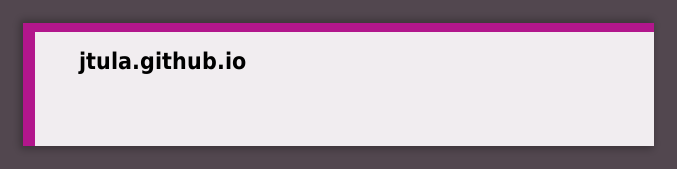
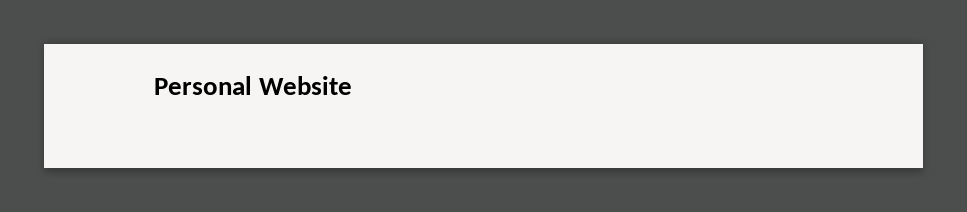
- jtula.github.io
+ Personal Website

